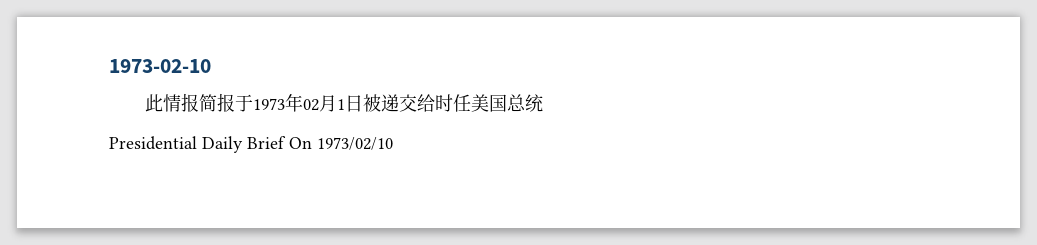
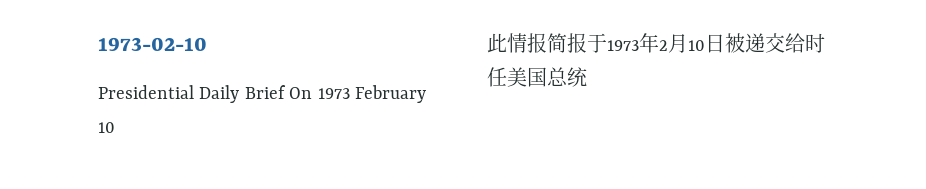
+ Presidential Daily Brief On 1973 February 10
- 此情报简报于1973年02月1日被递交给时任美国总统
+ 此情报简报于1973年2月10日被递交给时任美国总统
- Presidential Daily Brief On 1973/02/10

